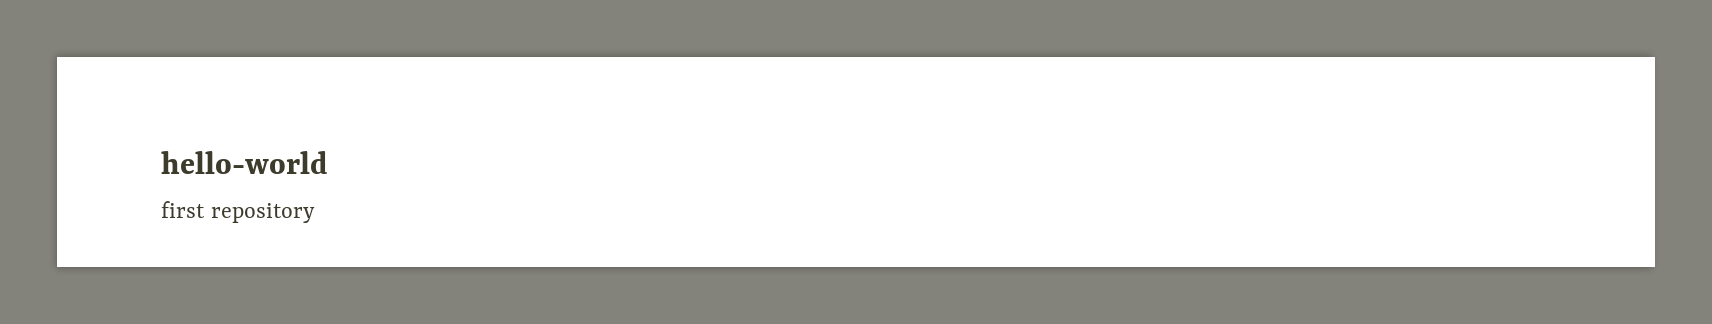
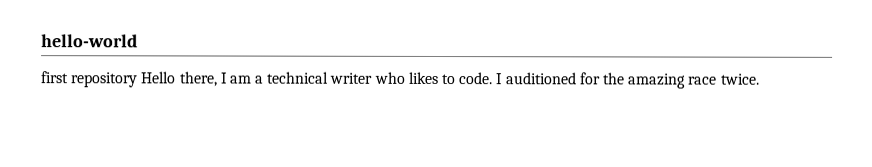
- first repository
+ first repository Hello there, I am a technical writer who likes to code. I auditioned for the amazing race twice.

